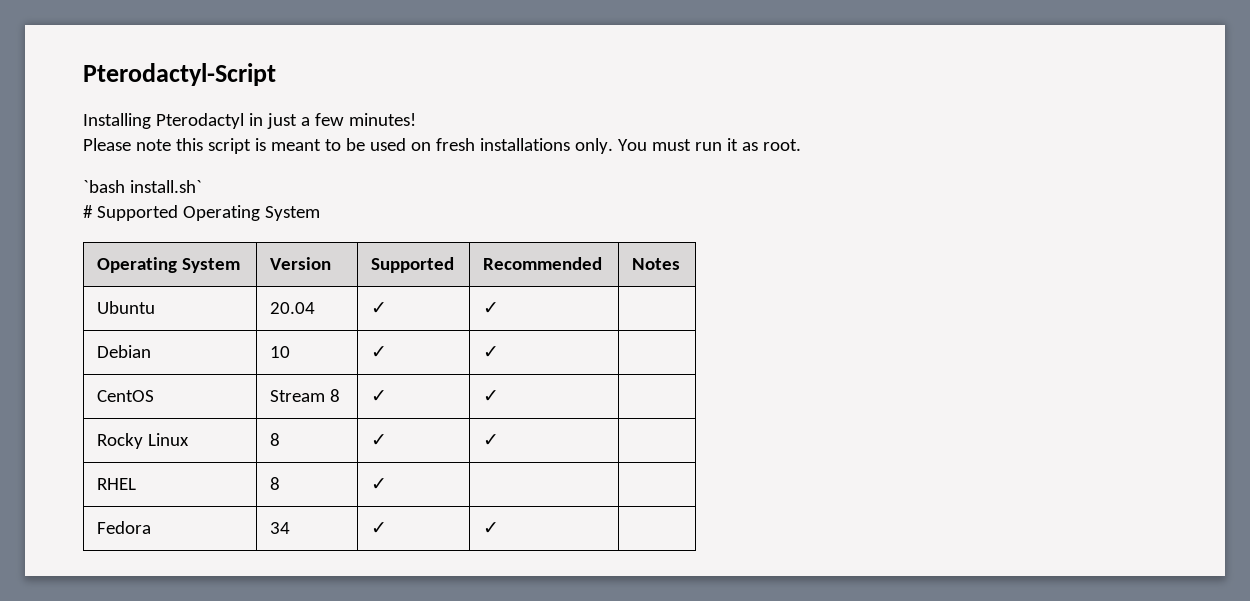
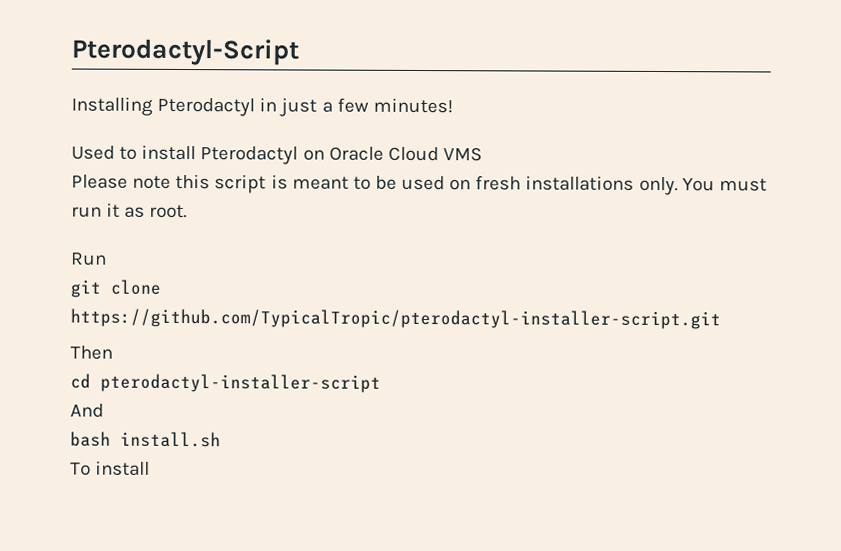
+ Used to install Pterodactyl on Oracle Cloud VMS
- `bash install.sh`
- # Supported Operating System
- Operating System | Version | Supported | Recommended | Notes
- Ubuntu | 20.04 | ✓ | ✓ |
- Debian | 10 | ✓ | ✓ |
- CentOS | Stream 8 | ✓ | ✓ |
- Rocky Linux | 8 | ✓ | ✓ |
- RHEL | 8 | ✓ | |
- Fedora | 34 | ✓ | ✓ |
+ Run
+ git clone https://github.com/TypicalTropic/pterodactyl-installer-script.git
+ Then
+ cd pterodactyl-installer-script
+ And
+ bash install.sh
+ To install

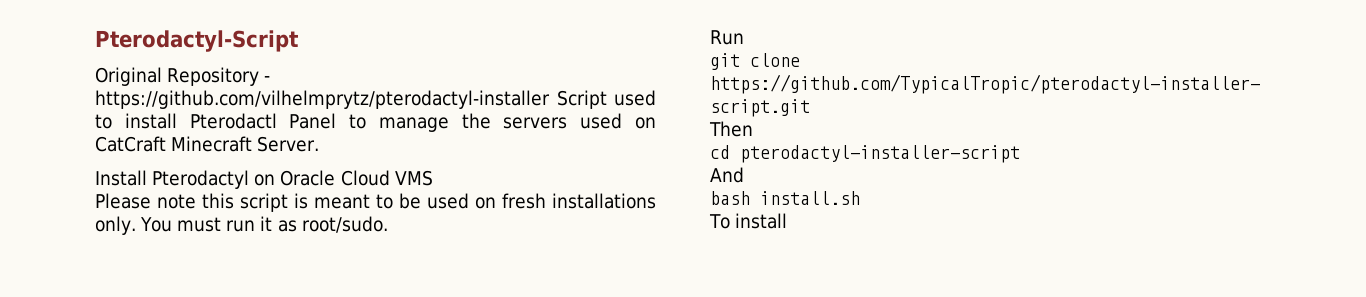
- Installing Pterodactyl in just a few minutes!
- Used to install Pterodactyl on Oracle Cloud VMS
+ Original Repository - https://github.com/vilhelmprytz/pterodactyl-installer Script used to install Pterodactl Panel to manage the servers used on CatCraft Minecraft Server.
+ Install Pterodactyl on Oracle Cloud VMS
- You must run it as root.
+ You must run it as root/sudo.

